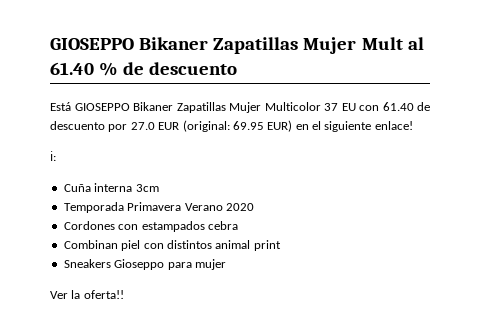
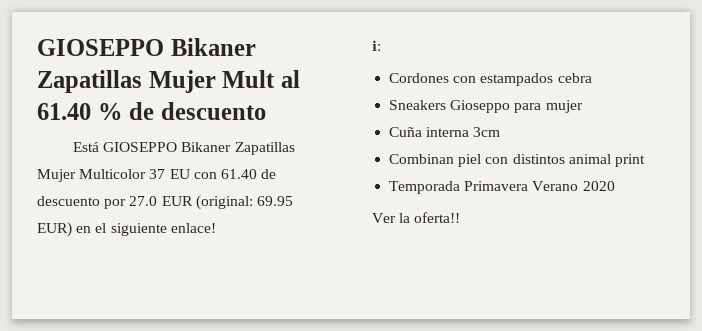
+ Cordones con estampados cebra
+ Sneakers Gioseppo para mujer
  Cuña interna 3cm
- Temporada Primavera Verano 2020
- Cordones con estampados cebra
- Sneakers Gioseppo para mujer
+ Temporada Primavera Verano 2020

